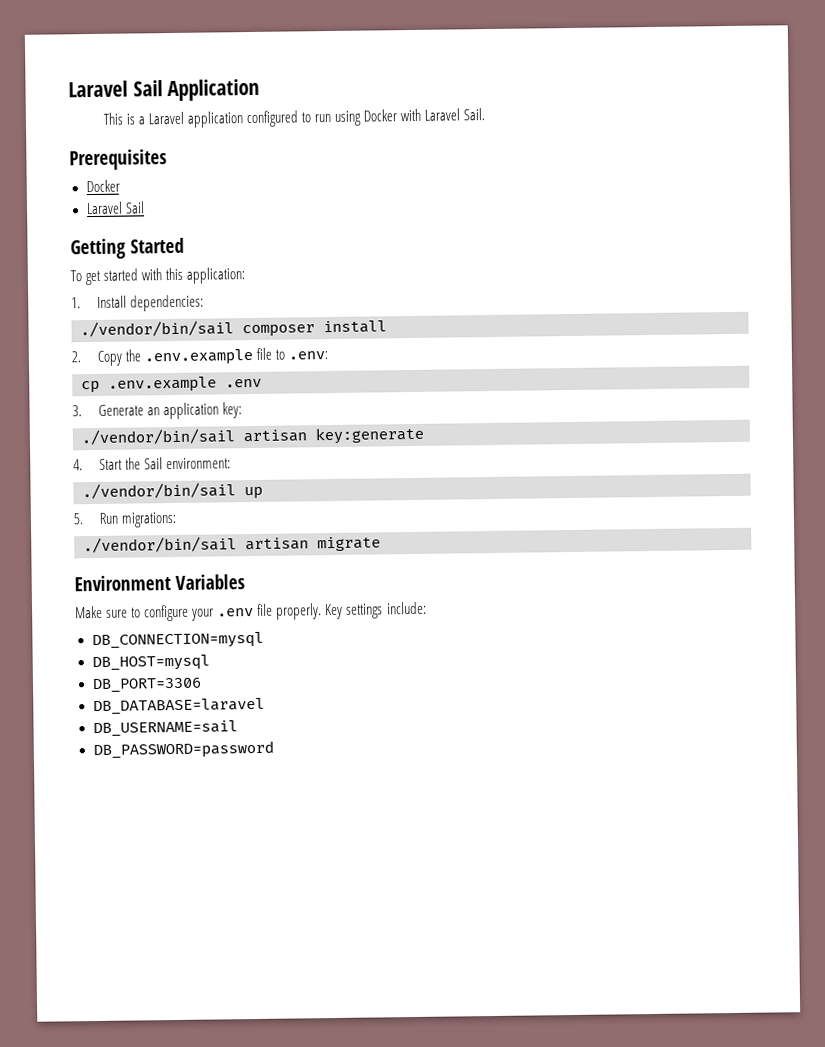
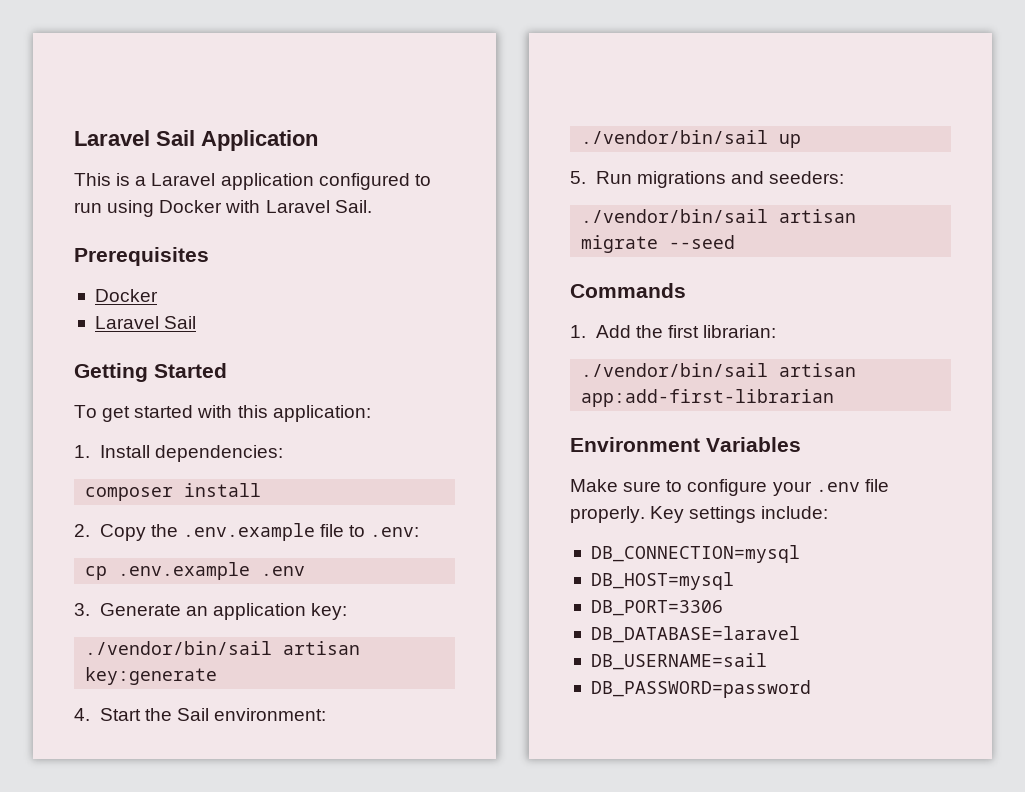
- ./vendor/bin/sail composer install
+ composer install
- 5. Run migrations:
+ 5. Run migrations and seeders:
- ./vendor/bin/sail artisan migrate
+ ./vendor/bin/sail artisan migrate --seed
+ Commands
+ 1. Add the first librarian:
+ ./vendor/bin/sail artisan app:add-first-librarian

